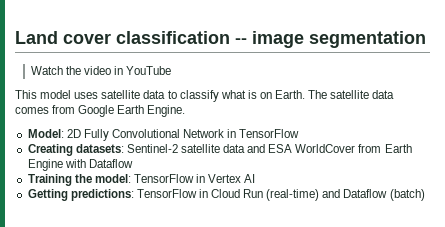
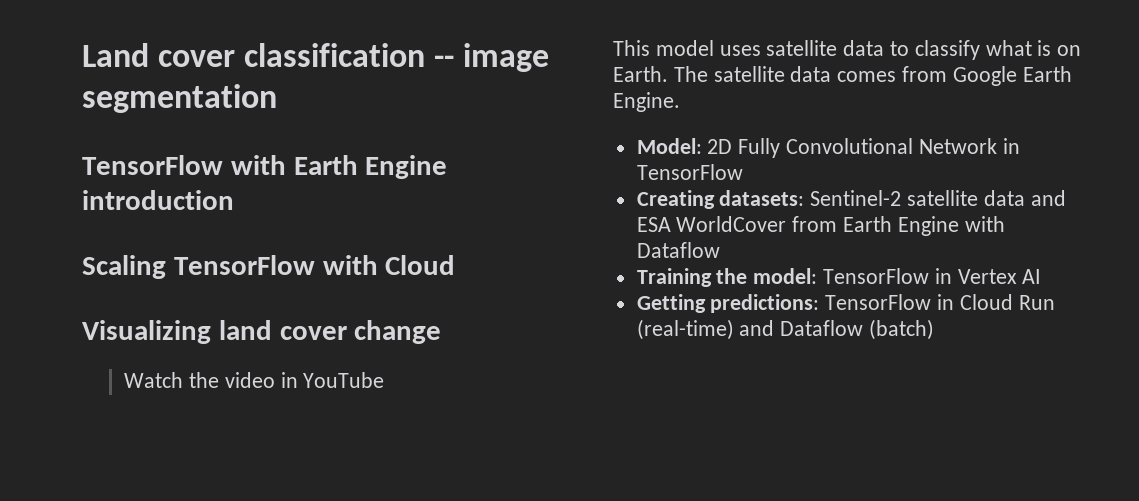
+ TensorFlow with Earth Engine introduction
+ Scaling TensorFlow with Cloud
+ Visualizing land cover change

